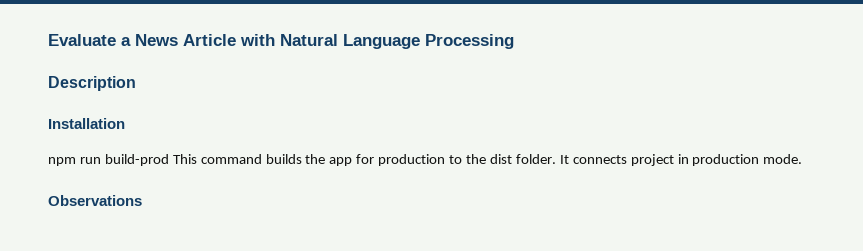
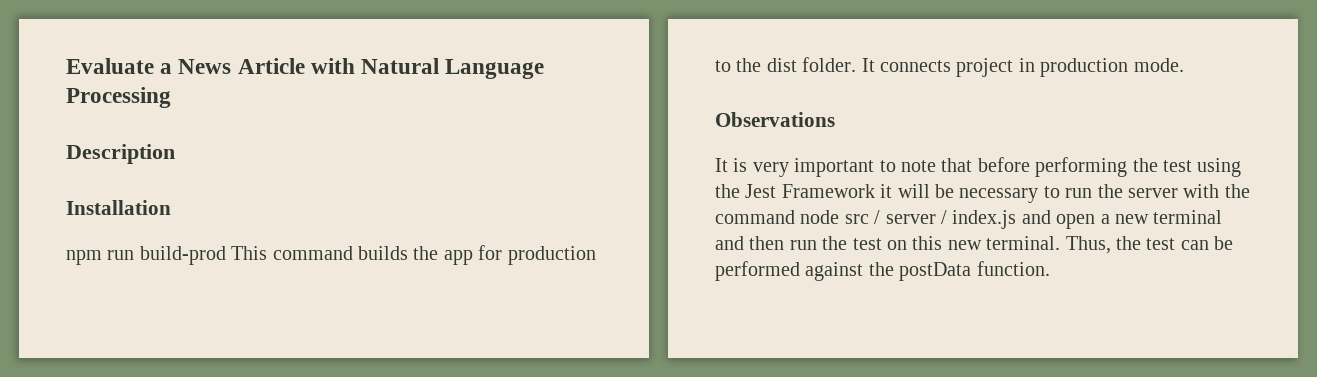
+ It is very important to note that before performing the test using the Jest Framework it will be necessary to run the server with the command node src / server / index.js and open a new terminal and then run the test on this new terminal. Thus, the test can be performed against the postData function.

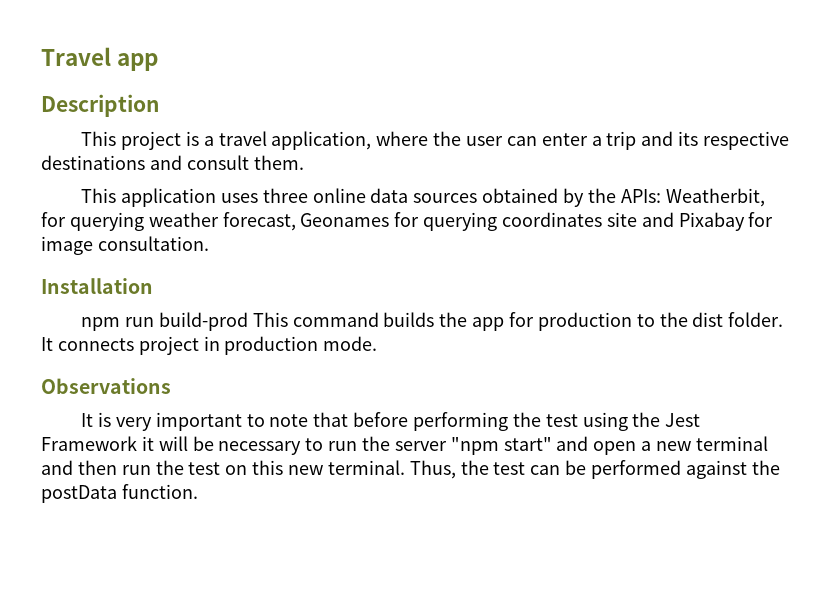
- Evaluate a News Article with Natural Language Processing
+ Travel app
  Description
+ This project is a travel application, where the user can enter a trip and its respective destinations and consult them.
+ This application uses three online data sources obtained by the APIs: Weatherbit, for querying weather forecast, Geonames for querying coordinates site and Pixabay for image consultation.
- It is very important to note that before performing the test using the Jest Framework it will be necessary to run the server with the command node src / server / index.js and open a new terminal and then run the test on this new terminal.
+ It is very important to note that before performing the test using the Jest Framework it will be necessary to run the server "npm start" and open a new terminal and then run the test on this new terminal.

